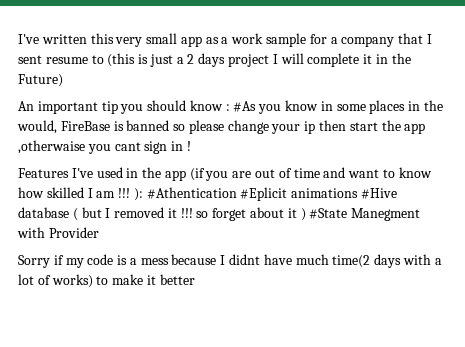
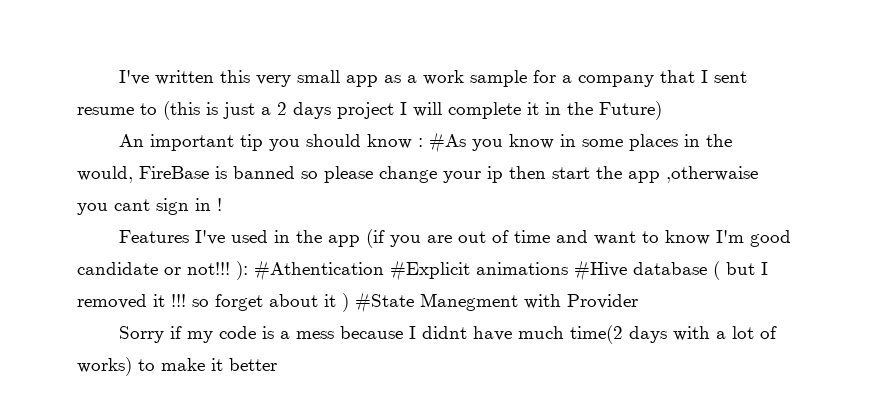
- Features I've used in the app (if you are out of time and want to know how skilled I am !!! ): #Athentication #Eplicit animations #Hive database ( but I removed it !!! so forget about it ) #State Manegment with Provider
+ Features I've used in the app (if you are out of time and want to know I'm good candidate or not!!! ): #Athentication #Explicit animations #Hive database ( but I removed it !!! so forget about it ) #State Manegment with Provider

